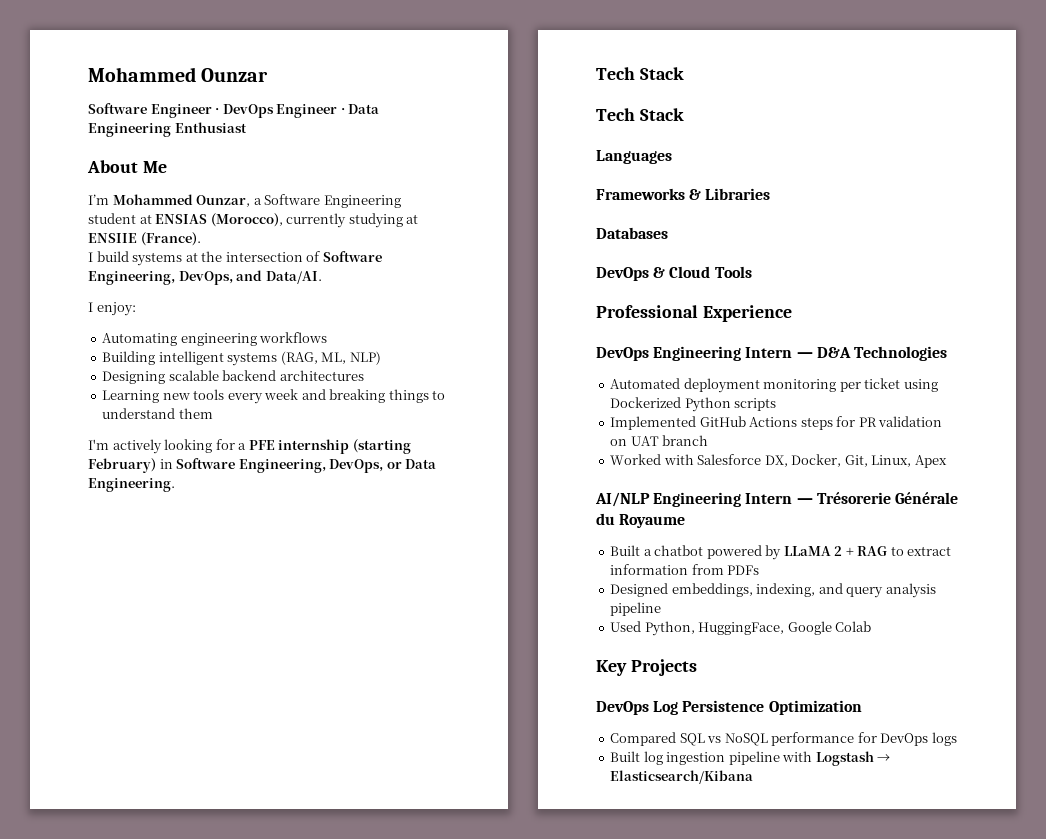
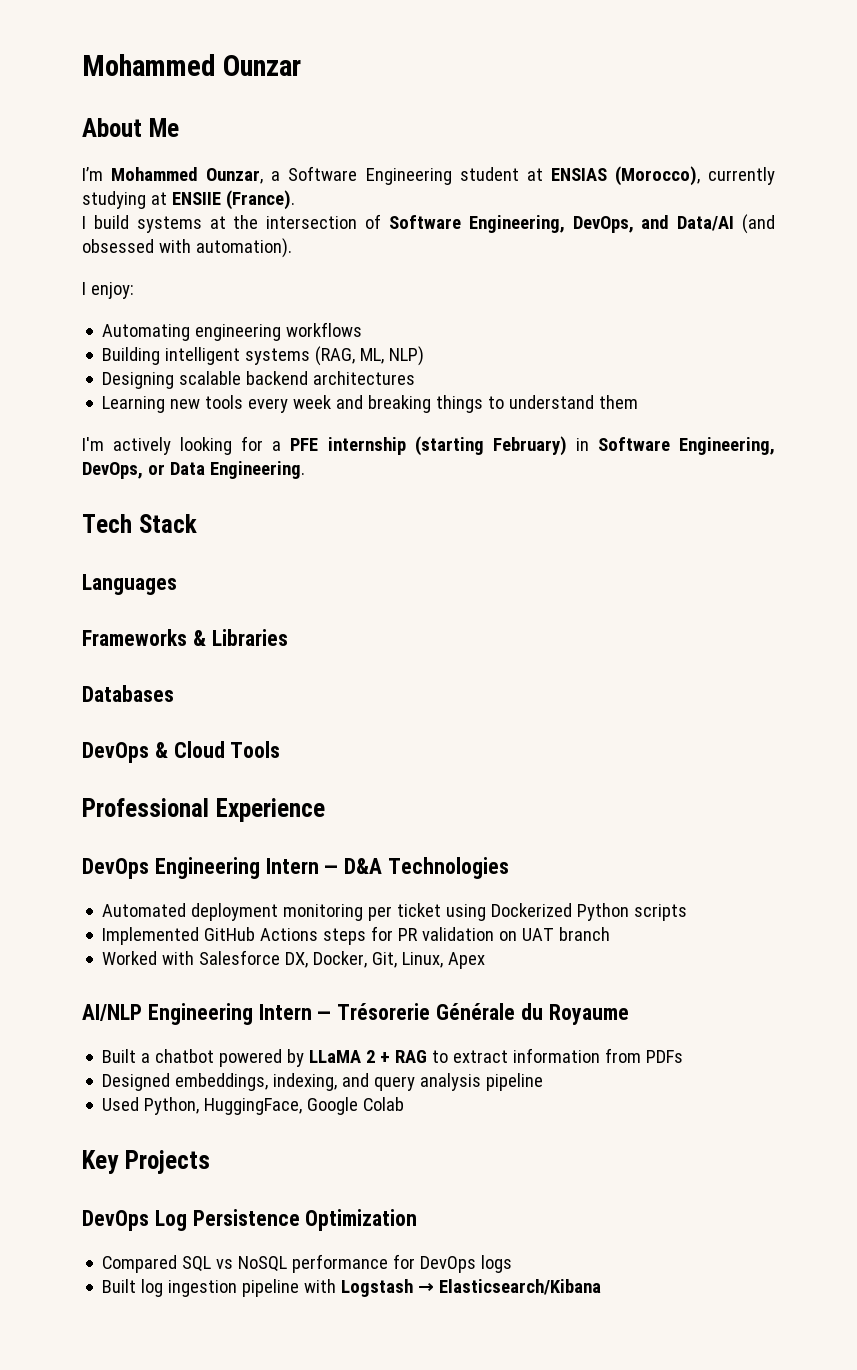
- Software Engineer · DevOps Engineer · Data Engineering Enthusiast
- I build systems at the intersection of Software Engineering, DevOps, and Data/AI.
+ I build systems at the intersection of Software Engineering, DevOps, and Data/AI (and obsessed with automation).
  I'm actively looking for a PFE internship (starting February) in Software Engineering, DevOps, or Data Engineering.
- Tech Stack

